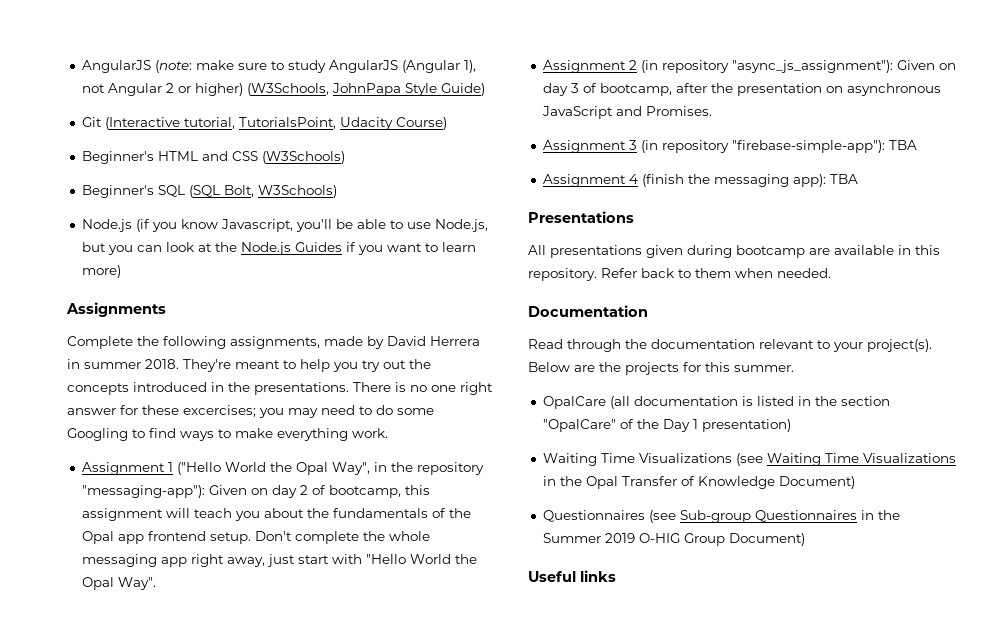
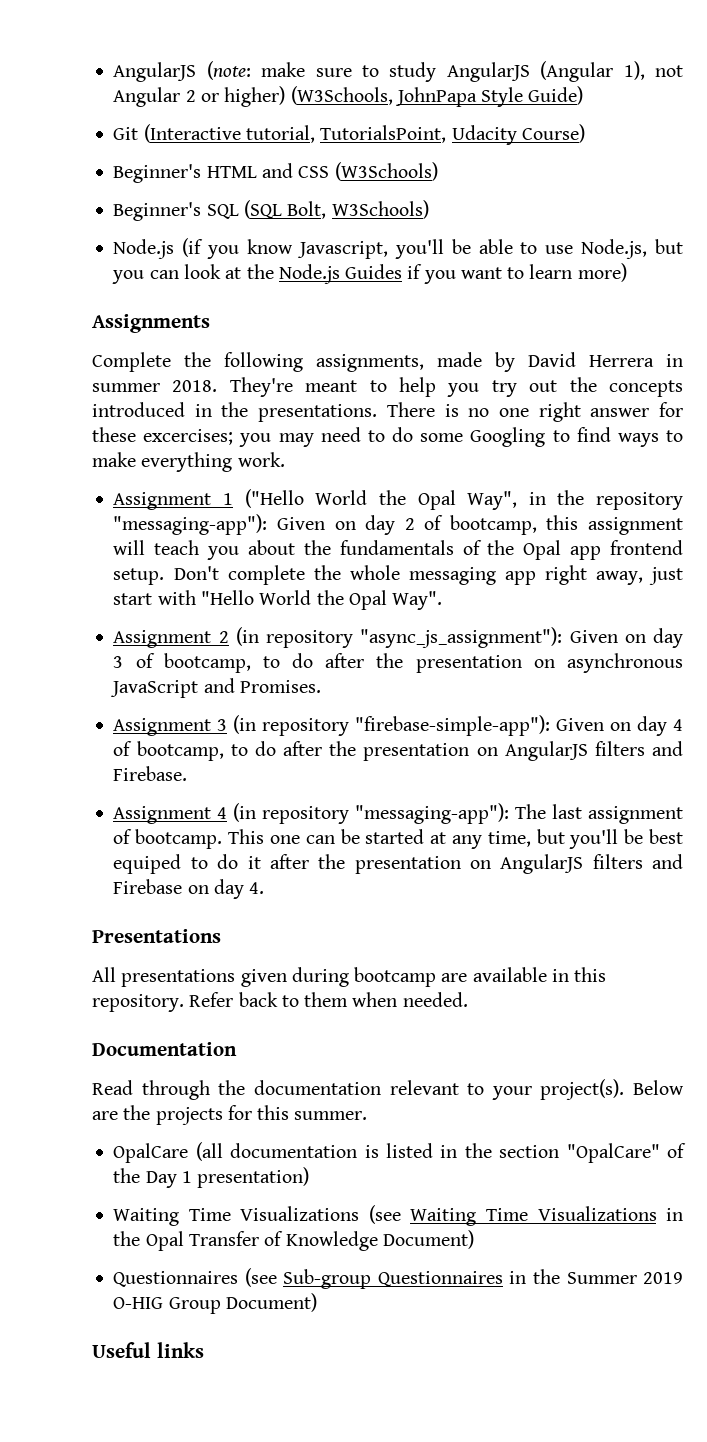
- Assignment 2 (in repository "async_js_assignment"): Given on day 3 of bootcamp, after the presentation on asynchronous JavaScript and Promises.
+ Assignment 2 (in repository "async_js_assignment"): Given on day 3 of bootcamp, to do after the presentation on asynchronous JavaScript and Promises.
- Assignment 3 (in repository "firebase-simple-app"): TBA
- Assignment 4 (finish the messaging app): TBA
+ Assignment 3 (in repository "firebase-simple-app"): Given on day 4 of bootcamp, to do after the presentation on AngularJS filters and Firebase.
+ Assignment 4 (in repository "messaging-app"): The last assignment of bootcamp. This one can be started at any time, but you'll be best equiped to do it after the presentation on AngularJS filters and Firebase on day 4.

